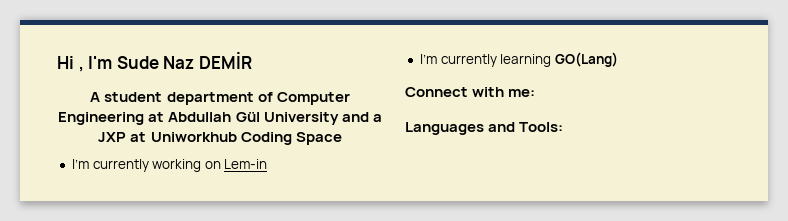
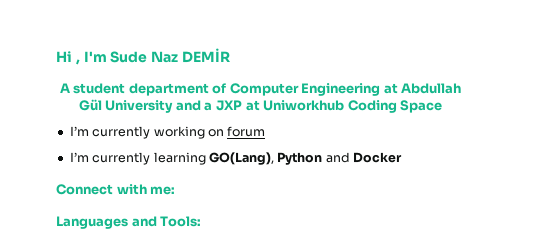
- I’m currently working on Lem-in
+ I’m currently working on forum
- I’m currently learning GO(Lang)
+ I’m currently learning GO(Lang), Python and Docker

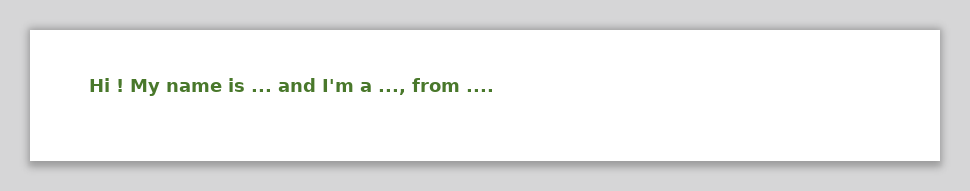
- Hi , I'm Sude Naz DEMİR
- A student department of Computer Engineering at Abdullah Gül University and a JXP at Uniworkhub Coding Space
- I’m currently working on forum
- I’m currently learning GO(Lang), Python and Docker
- Connect with me:
- Languages and Tools:
+ Hi ! My name is ... and I'm a ..., from ....

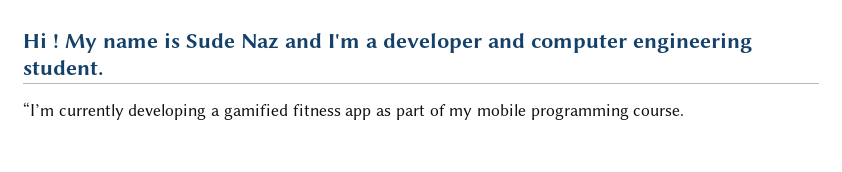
- My name is ... and I'm a ..., from ....
+ My name is Sude Naz and I'm a developer and computer engineering student.
+ “I’m currently developing a gamified fitness app as part of my mobile programming course.

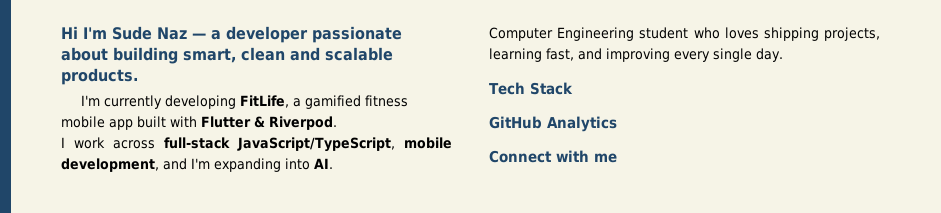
- Hi ! My name is Sude Naz and I'm a developer and computer engineering student.
- “I’m currently developing a gamified fitness app as part of my mobile programming course.
+ Hi I'm Sude Naz — a developer passionate about building smart, clean and scalable products.
+ I'm currently developing FitLife, a gamified fitness mobile app built with Flutter & Riverpod.
+ I work across full-stack JavaScript/TypeScript, mobile development, and I'm expanding into AI.
+ Computer Engineering student who loves shipping projects, learning fast, and improving every single day.
+ Tech Stack
+ GitHub Analytics
+ Connect with me

